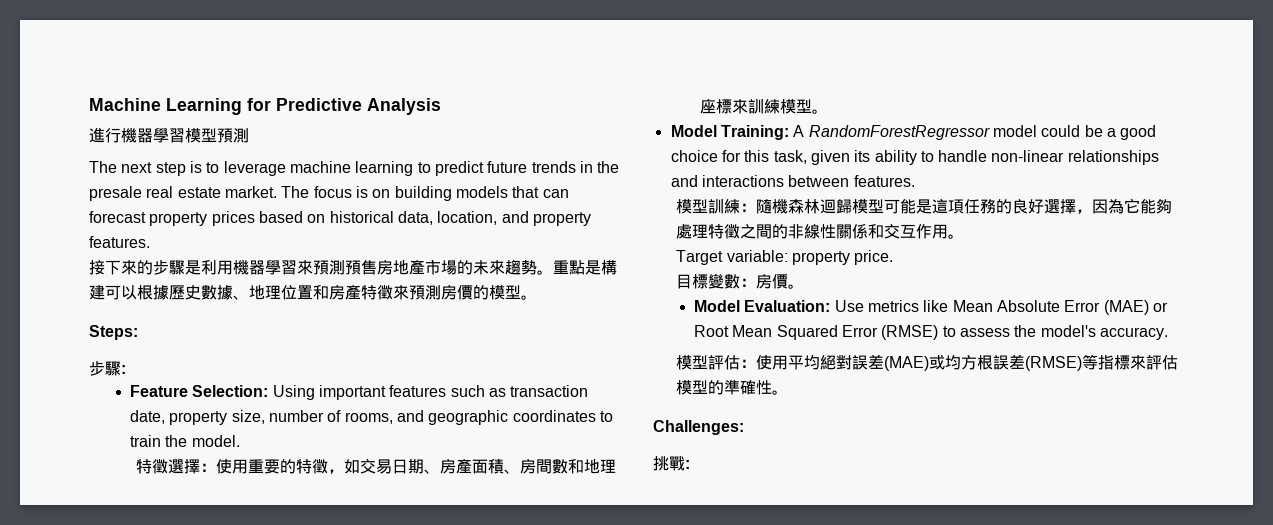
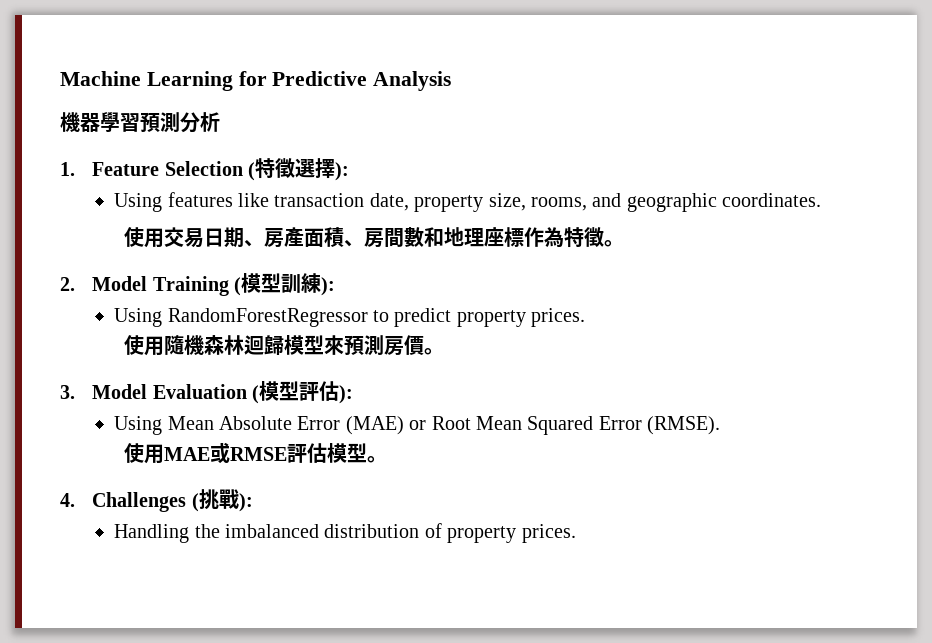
- 進行機器學習模型預測
- The next step is to leverage machine learning to predict future trends in the presale real estate market. The focus is on building models that can forecast property prices based on historical data, location, and property features.
- 接下來的步驟是利用機器學習來預測預售房地產市場的未來趨勢。重點是構建可以根據歷史數據、地理位置和房產特徵來預測房價的模型。
- Steps:
- 步驟:
- Feature Selection: Using important features such as transaction date, property size, number of rooms, and geographic coordinates to train the model.
- 特徵選擇：使用重要的特徵，如交易日期、房產面積、房間數和地理座標來訓練模型。
- Model Training: A RandomForestRegressor model could be a good choice for this task, given its ability to handle non-linear relationships and interactions between features.
- 模型訓練：隨機森林迴歸模型可能是這項任務的良好選擇，因為它能夠處理特徵之間的非線性關係和交互作用。
- Target variable: property price.
- 目標變數：房價。
- Model Evaluation: Use metrics like Mean Absolute Error (MAE) or Root Mean Squared Error (RMSE) to assess the model's accuracy.
- 模型評估：使用平均絕對誤差(MAE)或均方根誤差(RMSE)等指標來評估模型的準確性。
- Challenges:
- 挑戰:
+ 機器學習預測分析
+ 1. Feature Selection (特徵選擇):
+ Using features like transaction date, property size, rooms, and geographic coordinates.
+ 使用交易日期、房產面積、房間數和地理座標作為特徵。
+ 2. Model Training (模型訓練):
+ Using RandomForestRegressor to predict property prices.
+ 使用隨機森林迴歸模型來預測房價。
+ 3. Model Evaluation (模型評估):
+ Using Mean Absolute Error (MAE) or Root Mean Squared Error (RMSE).
+ 使用MAE或RMSE評估模型。
+ 4. Challenges (挑戰):
+ Handling the imbalanced distribution of property prices.

